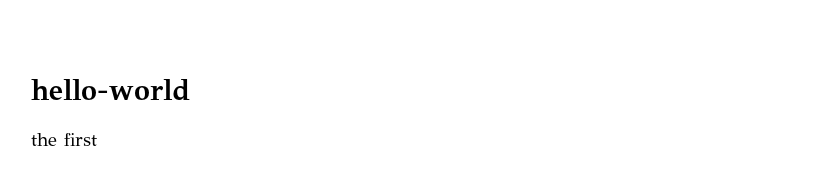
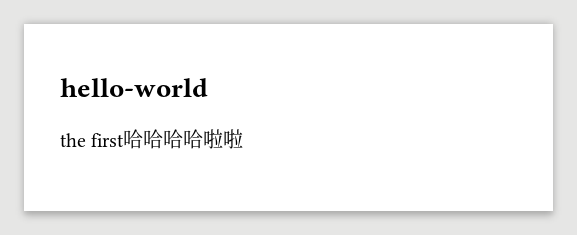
- the first
+ the first哈哈哈哈啦啦

